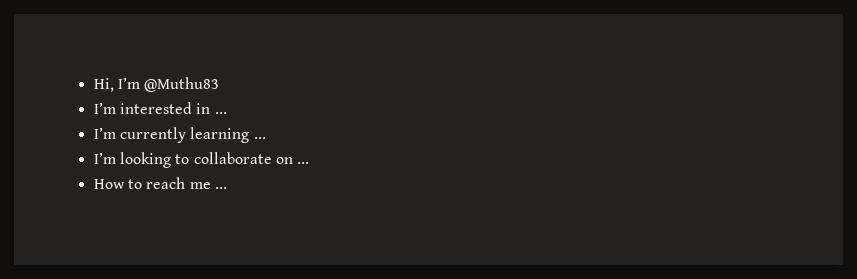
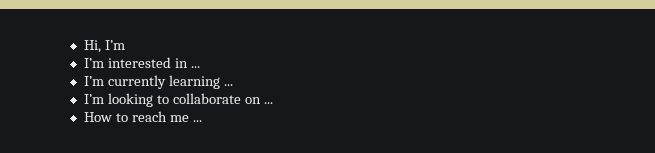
- Hi, I’m @Muthu83
+ Hi, I’m

